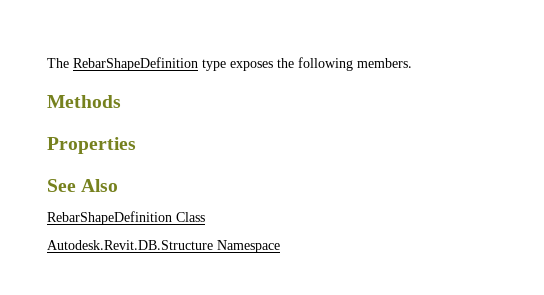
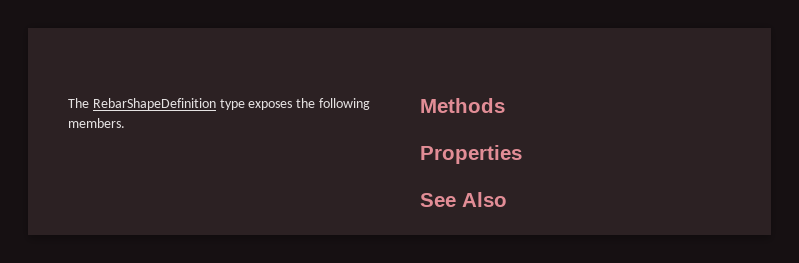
- RebarShapeDefinition Class
- Autodesk.Revit.DB.Structure Namespace

